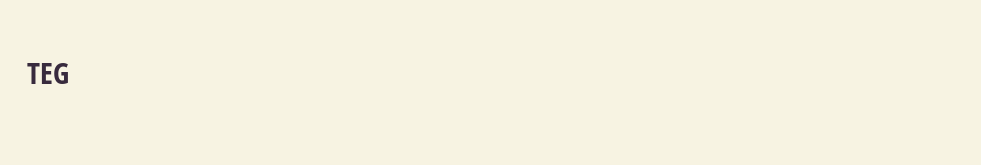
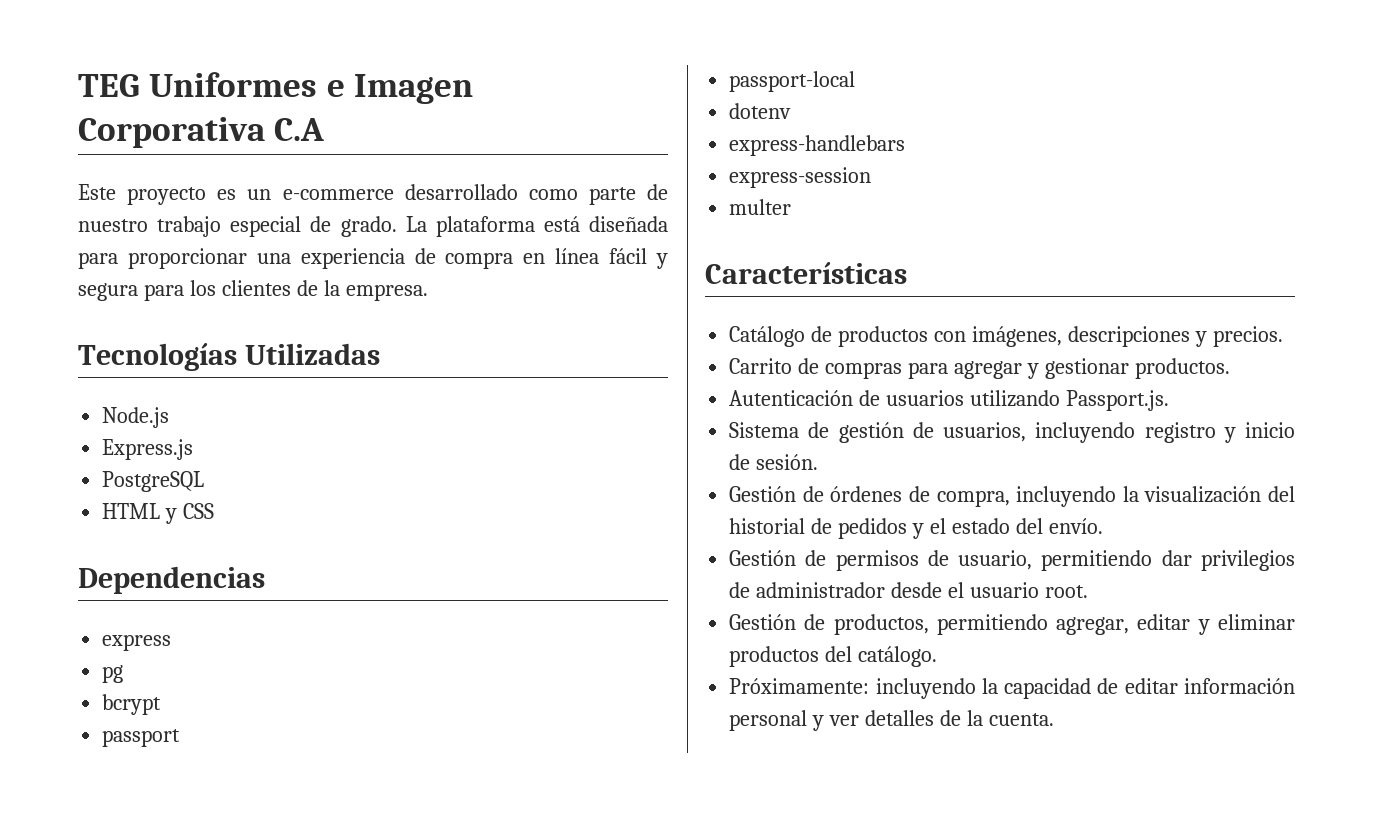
- TEG
+ TEG Uniformes e Imagen Corporativa C.A
+ Este proyecto es un e-commerce desarrollado como parte de nuestro trabajo especial de grado. La plataforma está diseñada para proporcionar una experiencia de compra en línea fácil y segura para los clientes de la empresa.
+ Tecnologías Utilizadas
+ Node.js
+ Express.js
+ PostgreSQL
+ HTML y CSS
+ Dependencias
+ express
+ pg
+ bcrypt
+ passport
+ passport-local
+ dotenv
+ express-handlebars
+ express-session
+ multer
+ Características
+ Catálogo de productos con imágenes, descripciones y precios.
+ Carrito de compras para agregar y gestionar productos.
+ Autenticación de usuarios utilizando Passport.js.
+ Sistema de gestión de usuarios, incluyendo registro y inicio de sesión.
+ Gestión de órdenes de compra, incluyendo la visualización del historial de pedidos y el estado del envío.
+ Gestión de permisos de usuario, permitiendo dar privilegios de administrador desde el usuario root.
+ Gestión de productos, permitiendo agregar, editar y eliminar productos del catálogo.
+ Próximamente: incluyendo la capacidad de editar información personal y ver detalles de la cuenta.

